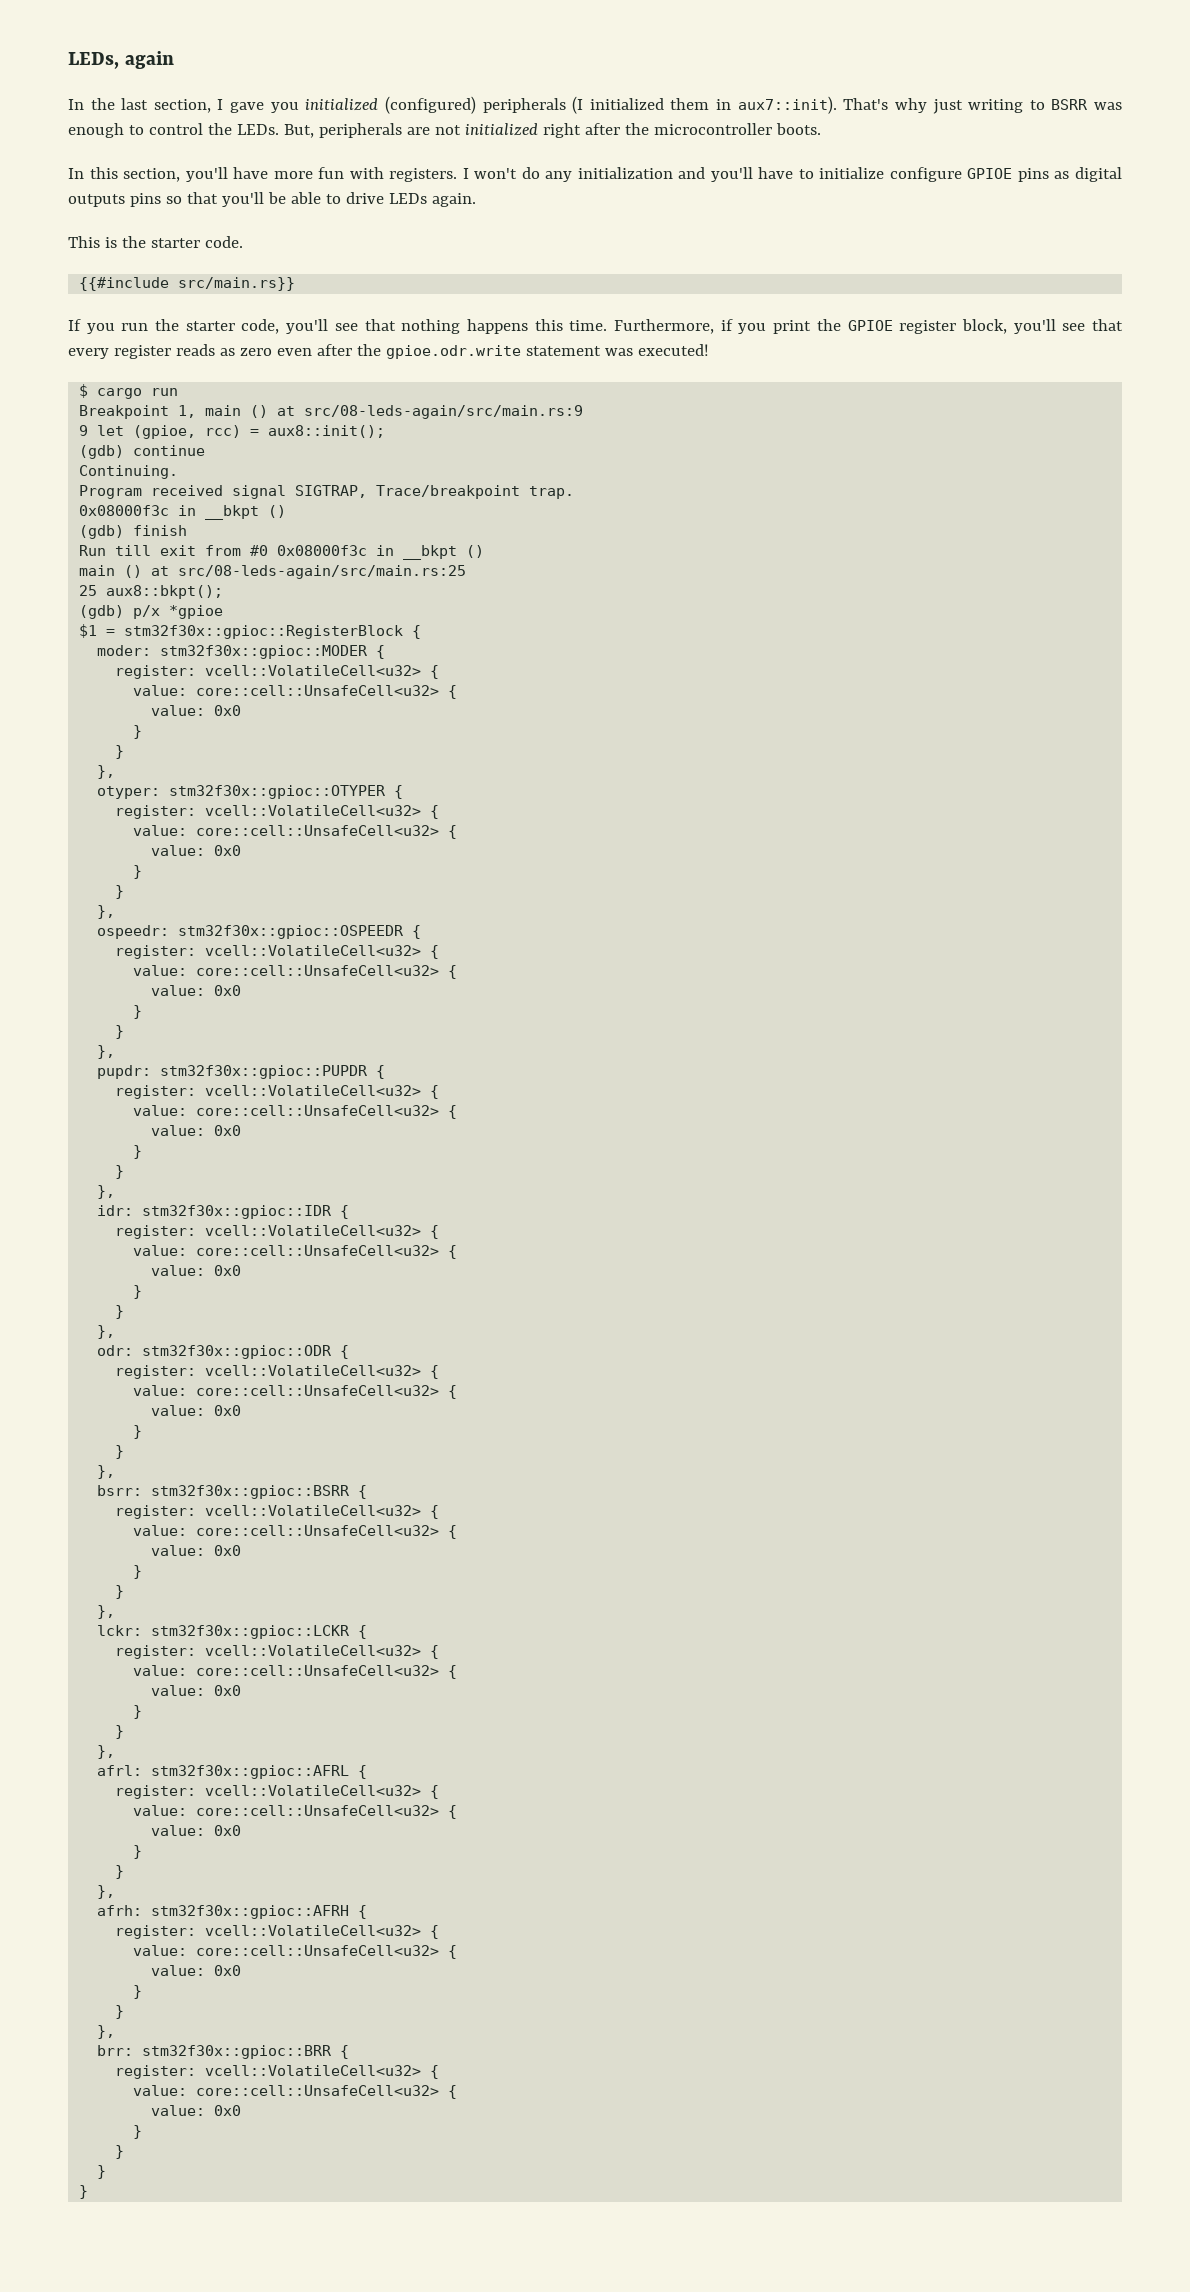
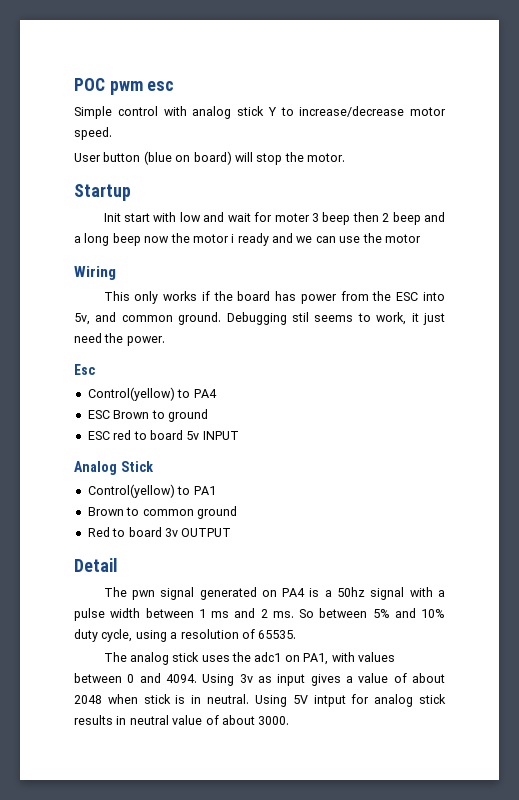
- LEDs, again
- In the last section, I gave you initialized (configured) peripherals (I initialized them in aux7::init). That's why just writing to BSRR was enough to control the LEDs. But, peripherals are not initialized right after the microcontroller boots.
- In this section, you'll have more fun with registers. I won't do any initialization and you'll have to initialize configure GPIOE pins as digital outputs pins so that you'll be able to drive LEDs again.
- This is the starter code.
- {{#include src/main.rs}}
- If you run the starter code, you'll see that nothing happens this time. Furthermore, if you print the GPIOE register block, you'll see that every register reads as zero even after the gpioe.odr.write statement was executed!
- $ cargo run
- Breakpoint 1, main () at src/08-leds-again/src/main.rs:9
- 9 let (gpioe, rcc) = aux8::init();
- (gdb) continue
- Continuing.
- Program received signal SIGTRAP, Trace/breakpoint trap.
- 0x08000f3c in __bkpt ()
- (gdb) finish
- Run till exit from #0 0x08000f3c in __bkpt ()
- main () at src/08-leds-again/src/main.rs:25
- 25 aux8::bkpt();
- (gdb) p/x *gpioe
- $1 = stm32f30x::gpioc::RegisterBlock {
- moder: stm32f30x::gpioc::MODER {
- register: vcell::VolatileCell<u32> {
- value: core::cell::UnsafeCell<u32> {
- value: 0x0
- }
- }
- },
- otyper: stm32f30x::gpioc::OTYPER {
- register: vcell::VolatileCell<u32> {
- value: core::cell::UnsafeCell<u32> {
- value: 0x0
- }
- }
- },
- ospeedr: stm32f30x::gpioc::OSPEEDR {
- register: vcell::VolatileCell<u32> {
- value: core::cell::UnsafeCell<u32> {
- value: 0x0
- }
- }
- },
- pupdr: stm32f30x::gpioc::PUPDR {
- register: vcell::VolatileCell<u32> {
- value: core::cell::UnsafeCell<u32> {
- value: 0x0
- }
- }
- },
- idr: stm32f30x::gpioc::IDR {
- register: vcell::VolatileCell<u32> {
- value: core::cell::UnsafeCell<u32> {
- value: 0x0
- }
- }
- },
- odr: stm32f30x::gpioc::ODR {
- register: vcell::VolatileCell<u32> {
- value: core::cell::UnsafeCell<u32> {
- value: 0x0
- }
- }
- },
- bsrr: stm32f30x::gpioc::BSRR {
- register: vcell::VolatileCell<u32> {
- value: core::cell::UnsafeCell<u32> {
- value: 0x0
- }
- }
- },
- lckr: stm32f30x::gpioc::LCKR {
- register: vcell::VolatileCell<u32> {
- value: core::cell::UnsafeCell<u32> {
- value: 0x0
- }
- }
- },
- afrl: stm32f30x::gpioc::AFRL {
- register: vcell::VolatileCell<u32> {
- value: core::cell::UnsafeCell<u32> {
- value: 0x0
- }
- }
- },
- afrh: stm32f30x::gpioc::AFRH {
- register: vcell::VolatileCell<u32> {
- value: core::cell::UnsafeCell<u32> {
- value: 0x0
- }
- }
- },
- brr: stm32f30x::gpioc::BRR {
- register: vcell::VolatileCell<u32> {
- value: core::cell::UnsafeCell<u32> {
- value: 0x0
- }
- }
- }
- }
+ POC pwm esc
+ Simple control with analog stick Y to increase/decrease motor speed.
+ User button (blue on board) will stop the motor.
+ Startup
+ Init start with low and wait for moter 3 beep then 2 beep and a long beep now the motor i ready and we can use the motor
+ Wiring
+ This only works if the board has power from the ESC into 5v, and common ground. Debugging stil seems to work, it just need the power.
+ Esc
+ Control(yellow) to PA4
+ ESC Brown to ground
+ ESC red to board 5v INPUT
+ Analog Stick
+ Control(yellow) to PA1
+ Brown to common ground
+ Red to board 3v OUTPUT
+ Detail
+ The pwn signal generated on PA4 is a 50hz signal with a pulse width between 1 ms and 2 ms. So between 5% and 10% duty cycle, using a resolution of 65535.
+ The analog stick uses the adc1 on PA1, with values between 0 and 4094. Using 3v as input gives a value of about 2048 when stick is in neutral. Using 5V intput for analog stick results in neutral value of about 3000.

